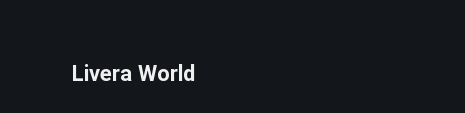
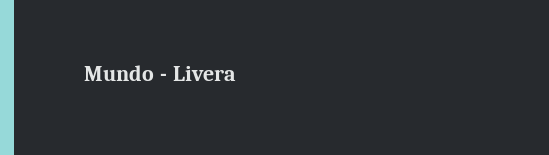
- Livera World
+ Mundo - Livera

